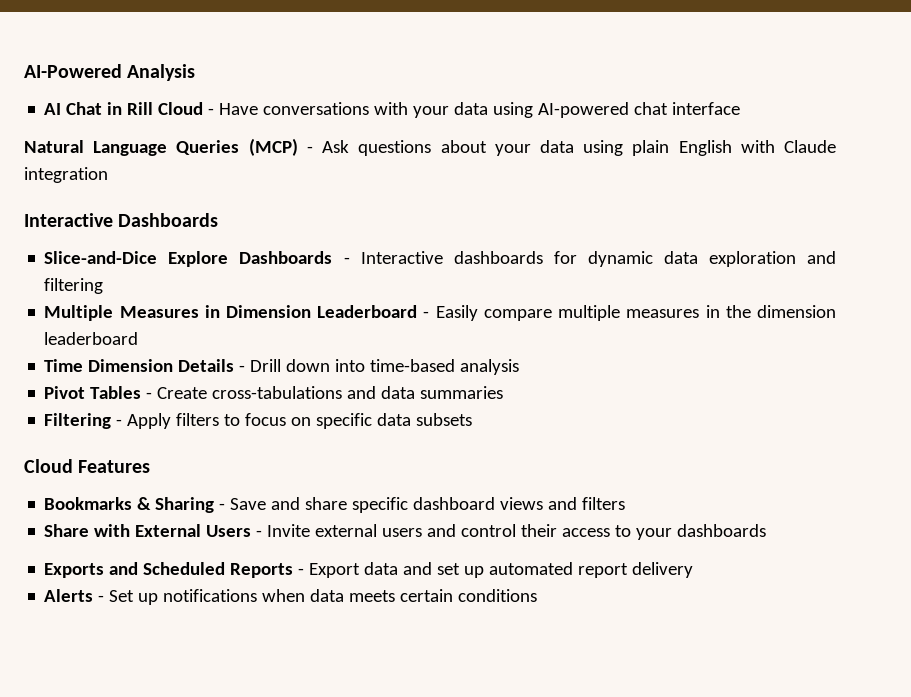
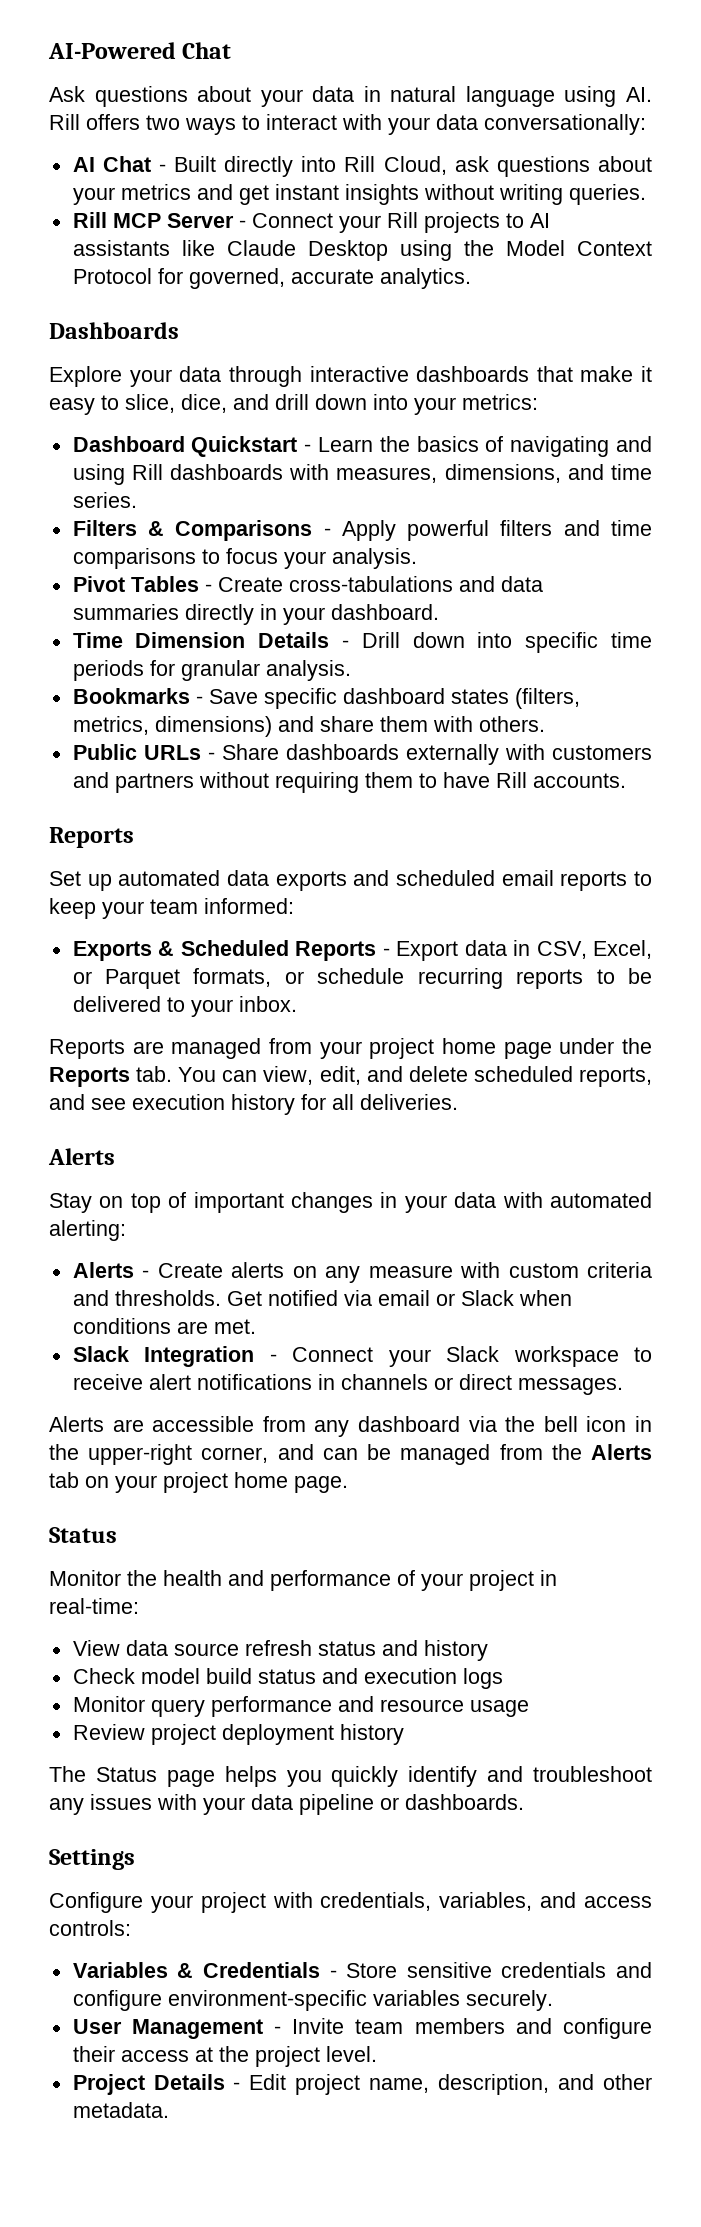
- AI-Powered Analysis
- AI Chat in Rill Cloud - Have conversations with your data using AI-powered chat interface
- Natural Language Queries (MCP) - Ask questions about your data using plain English with Claude integration
- Interactive Dashboards
- Slice-and-Dice Explore Dashboards - Interactive dashboards for dynamic data exploration and filtering
- Multiple Measures in Dimension Leaderboard - Easily compare multiple measures in the dimension leaderboard
- Time Dimension Details - Drill down into time-based analysis
+ AI-Powered Chat
+ Ask questions about your data in natural language using AI. Rill offers two ways to interact with your data conversationally:
+ AI Chat - Built directly into Rill Cloud, ask questions about your metrics and get instant insights without writing queries.
+ Rill MCP Server - Connect your Rill projects to AI assistants like Claude Desktop using the Model Context Protocol for governed, accurate analytics.
+ Dashboards
+ Explore your data through interactive dashboards that make it easy to slice, dice, and drill down into your metrics:
+ Dashboard Quickstart - Learn the basics of navigating and using Rill dashboards with measures, dimensions, and time series.
+ Filters & Comparisons - Apply powerful filters and time comparisons to focus your analysis.
- Pivot Tables - Create cross-tabulations and data summaries
- Filtering - Apply filters to focus on specific data subsets
- Cloud Features
- Bookmarks & Sharing - Save and share specific dashboard views and filters
- Share with External Users - Invite external users and control their access to your dashboards
+ Pivot Tables - Create cross-tabulations and data summaries directly in your dashboard.
+ Time Dimension Details - Drill down into specific time periods for granular analysis.
+ Bookmarks - Save specific dashboard states (filters, metrics, dimensions) and share them with others.
+ Public URLs - Share dashboards externally with customers and partners without requiring them to have Rill accounts.
+ Reports
+ Set up automated data exports and scheduled email reports to keep your team informed:
- Exports and Scheduled Reports - Export data and set up automated report delivery
- Alerts - Set up notifications when data meets certain conditions
+ Exports & Scheduled Reports - Export data in CSV, Excel, or Parquet formats, or schedule recurring reports to be delivered to your inbox.
+ Reports are managed from your project home page under the Reports tab. You can view, edit, and delete scheduled reports, and see execution history for all deliveries.
+ Alerts
+ Stay on top of important changes in your data with automated alerting:
+ Alerts - Create alerts on any measure with custom criteria and thresholds. Get notified via email or Slack when conditions are met.
+ Slack Integration - Connect your Slack workspace to receive alert notifications in channels or direct messages.
+ Alerts are accessible from any dashboard via the bell icon in the upper-right corner, and can be managed from the Alerts tab on your project home page.
+ Status
+ Monitor the health and performance of your project in real-time:
+ View data source refresh status and history
+ Check model build status and execution logs
+ Monitor query performance and resource usage
+ Review project deployment history
+ The Status page helps you quickly identify and troubleshoot any issues with your data pipeline or dashboards.
+ Settings
+ Configure your project with credentials, variables, and access controls:
+ Variables & Credentials - Store sensitive credentials and configure environment-specific variables securely.
+ User Management - Invite team members and configure their access at the project level.
+ Project Details - Edit project name, description, and other metadata.

